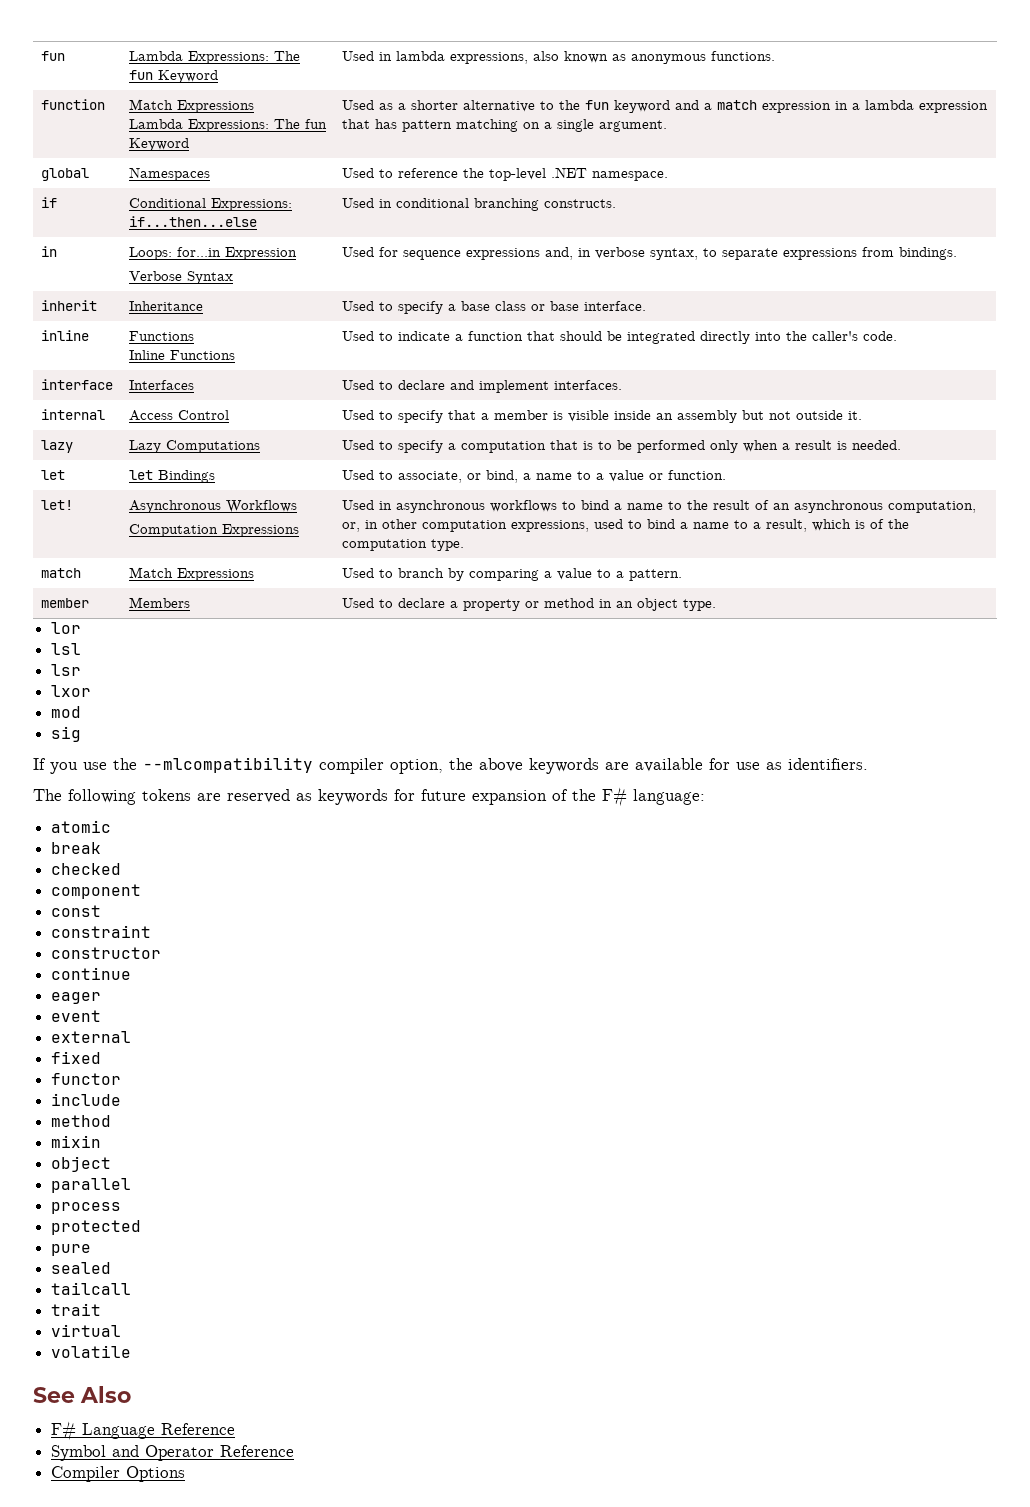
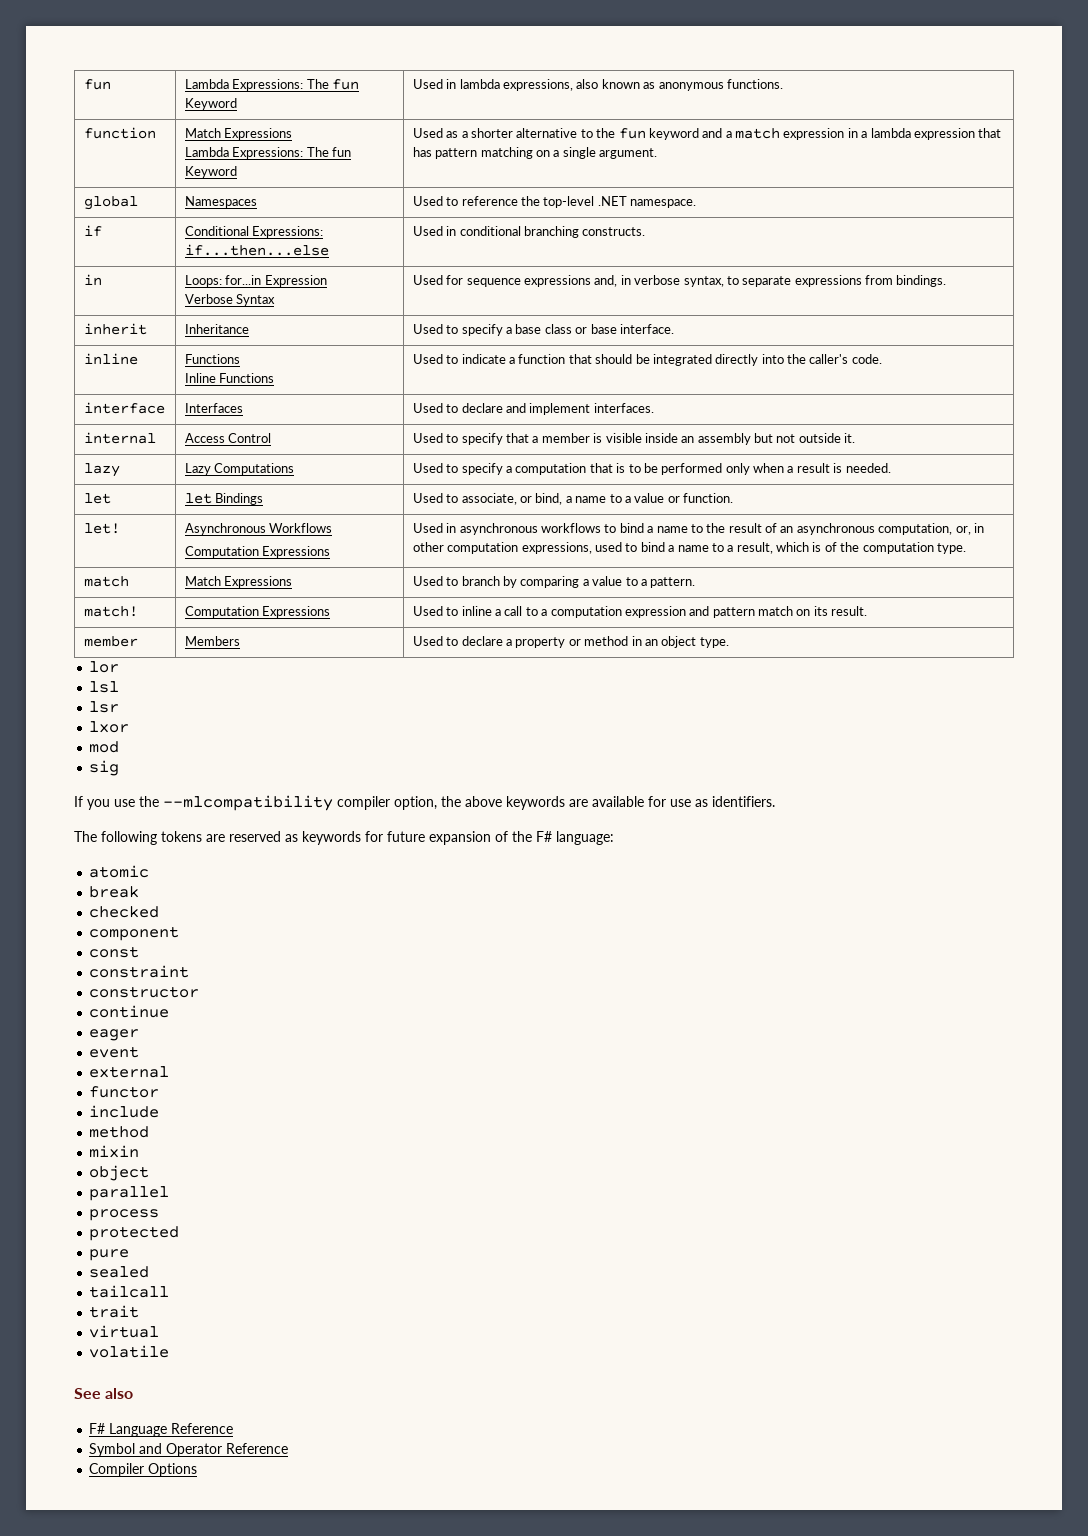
+ match! | Computation Expressions | Used to inline a call to a computation expression and pattern match on its result.
- fixed
- See Also
+ See also

